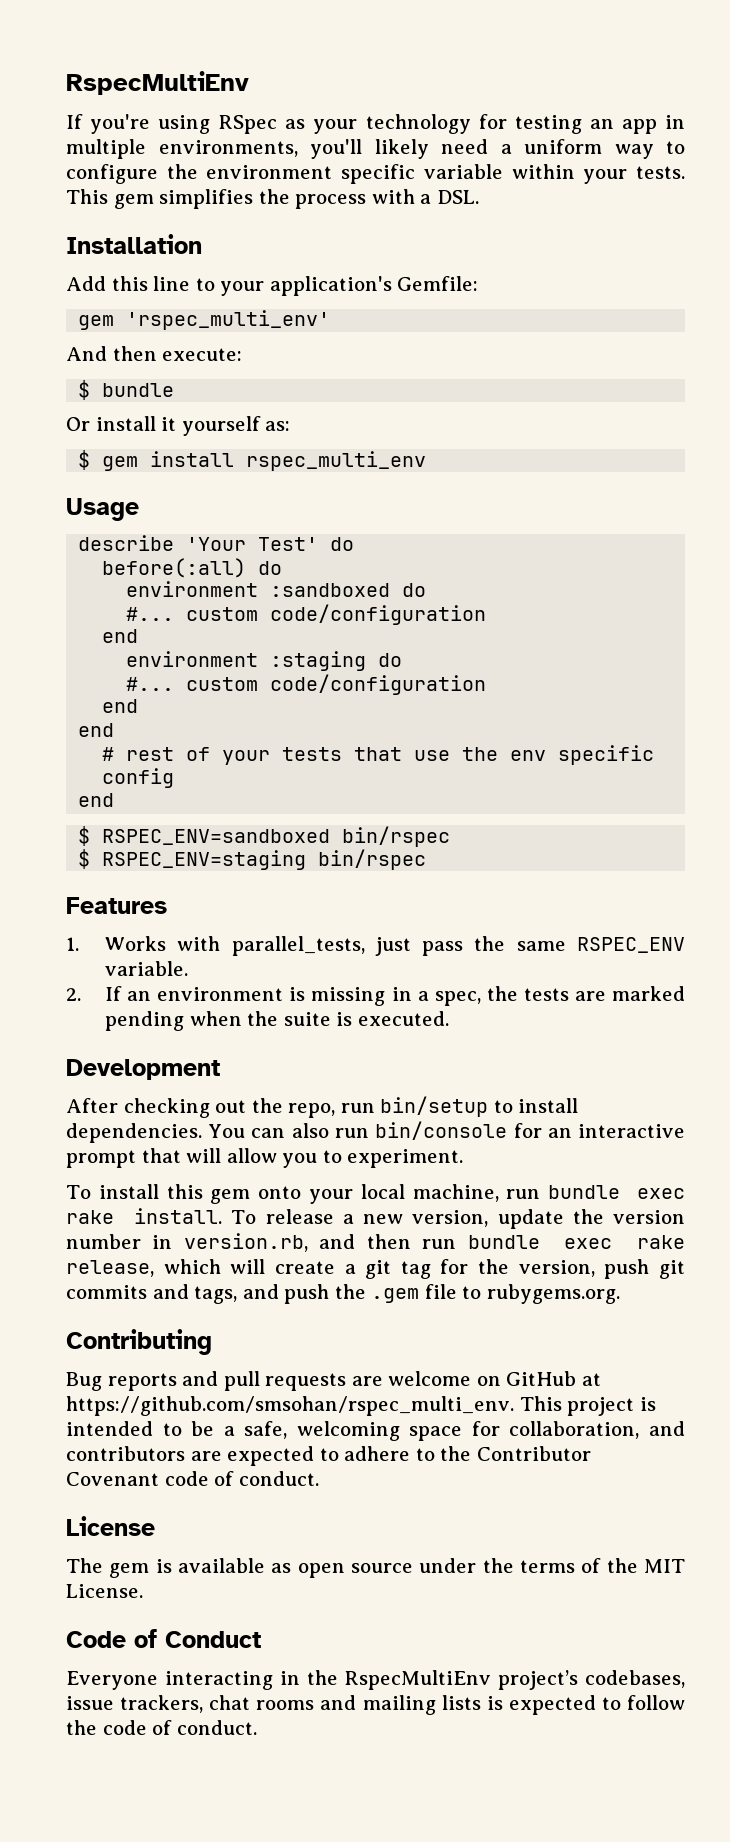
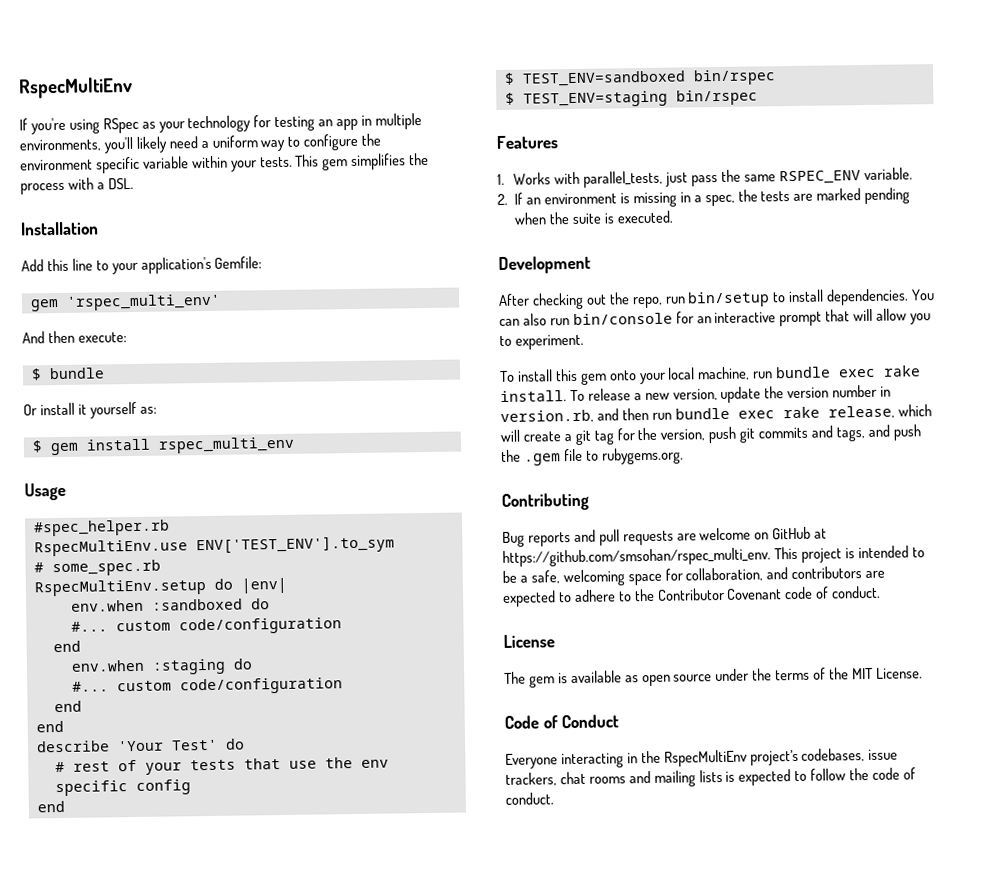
- describe 'Your Test' do
- before(:all) do
- environment :sandboxed do
+ #spec_helper.rb
+ RspecMultiEnv.use ENV['TEST_ENV'].to_sym
+ # some_spec.rb
+ RspecMultiEnv.setup do |env|
+ env.when :sandboxed do
- environment :staging do
+ env.when :staging do
+ describe 'Your Test' do
- $ RSPEC_ENV=sandboxed bin/rspec
+ $ TEST_ENV=sandboxed bin/rspec
- $ RSPEC_ENV=staging bin/rspec
+ $ TEST_ENV=staging bin/rspec

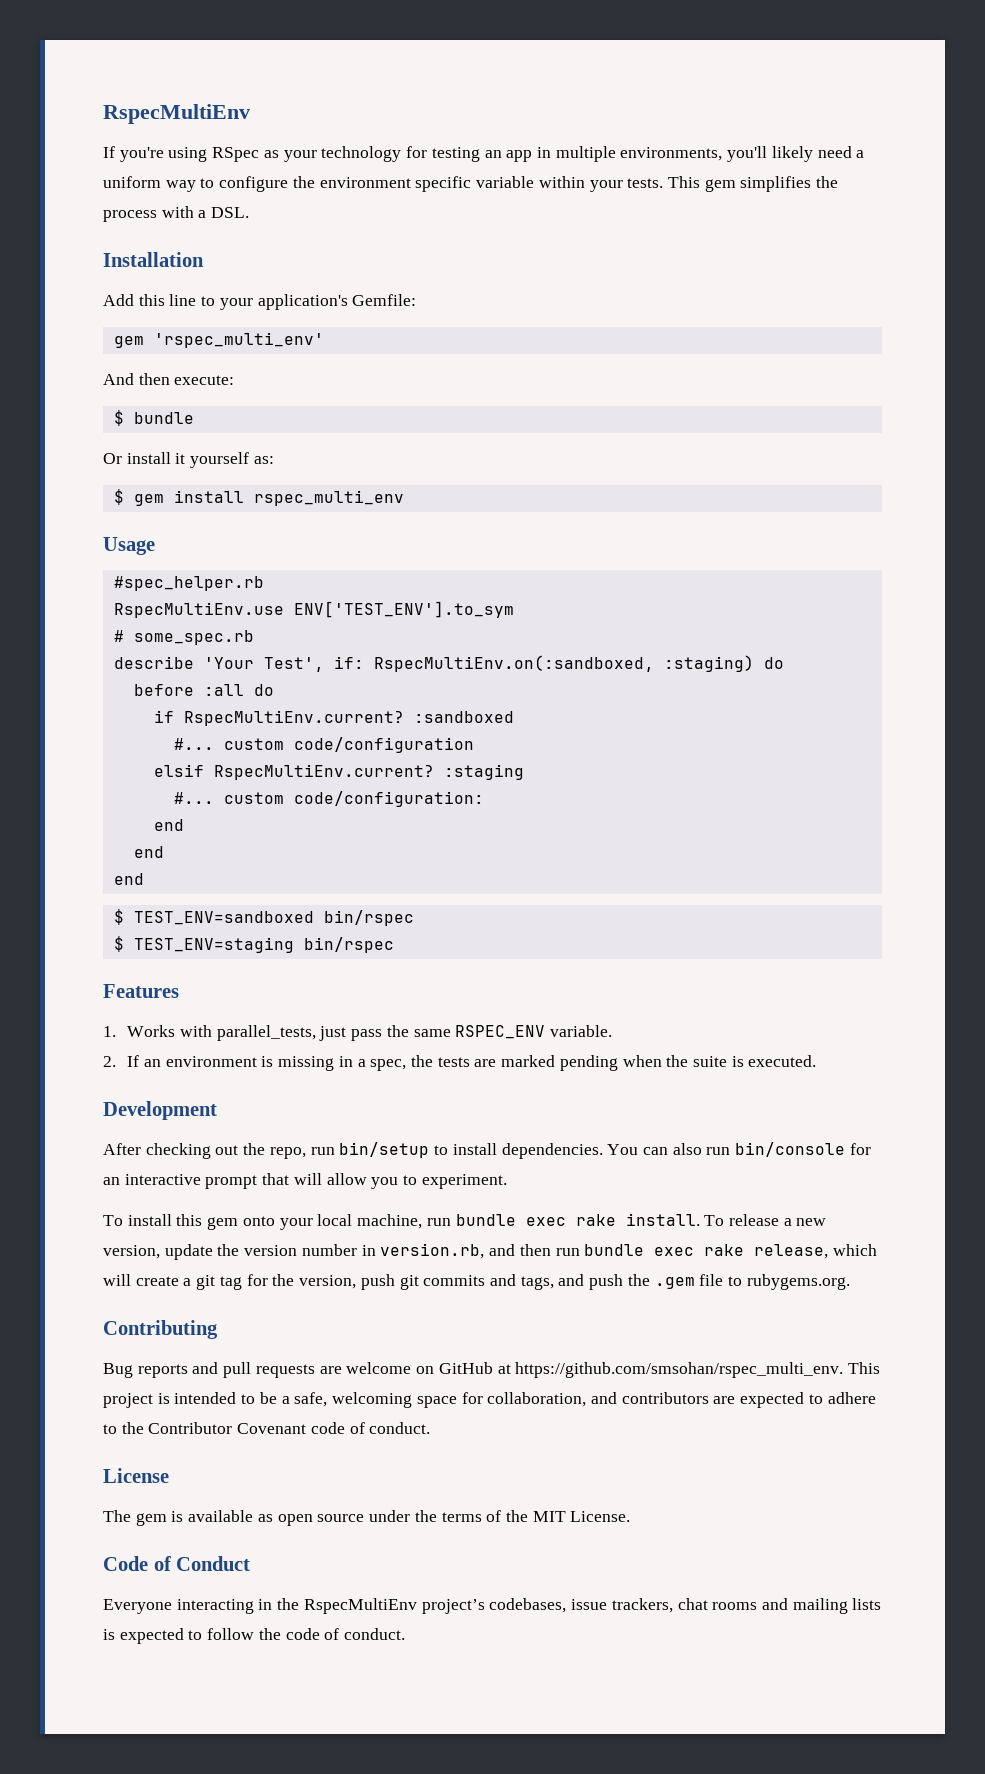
- RspecMultiEnv.setup do |env|
- env.when :sandboxed do
+ describe 'Your Test', if: RspecMultiEnv.on(:sandboxed, :staging) do
+ before :all do
+ if RspecMultiEnv.current? :sandboxed
  #... custom code/configuration
- end
- env.when :staging do
- #... custom code/configuration
+ elsif RspecMultiEnv.current? :staging
+ #... custom code/configuration:
  end
  end
- describe 'Your Test' do
- # rest of your tests that use the env specific config

